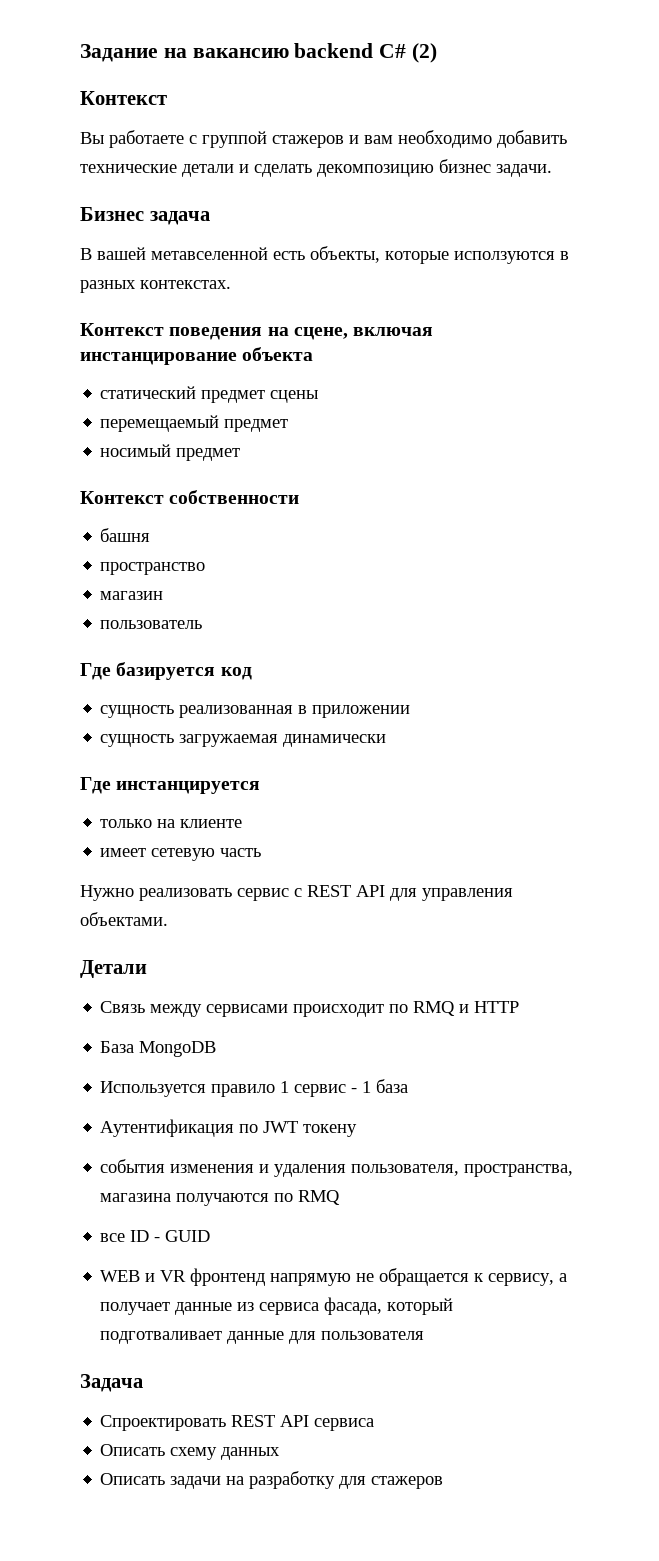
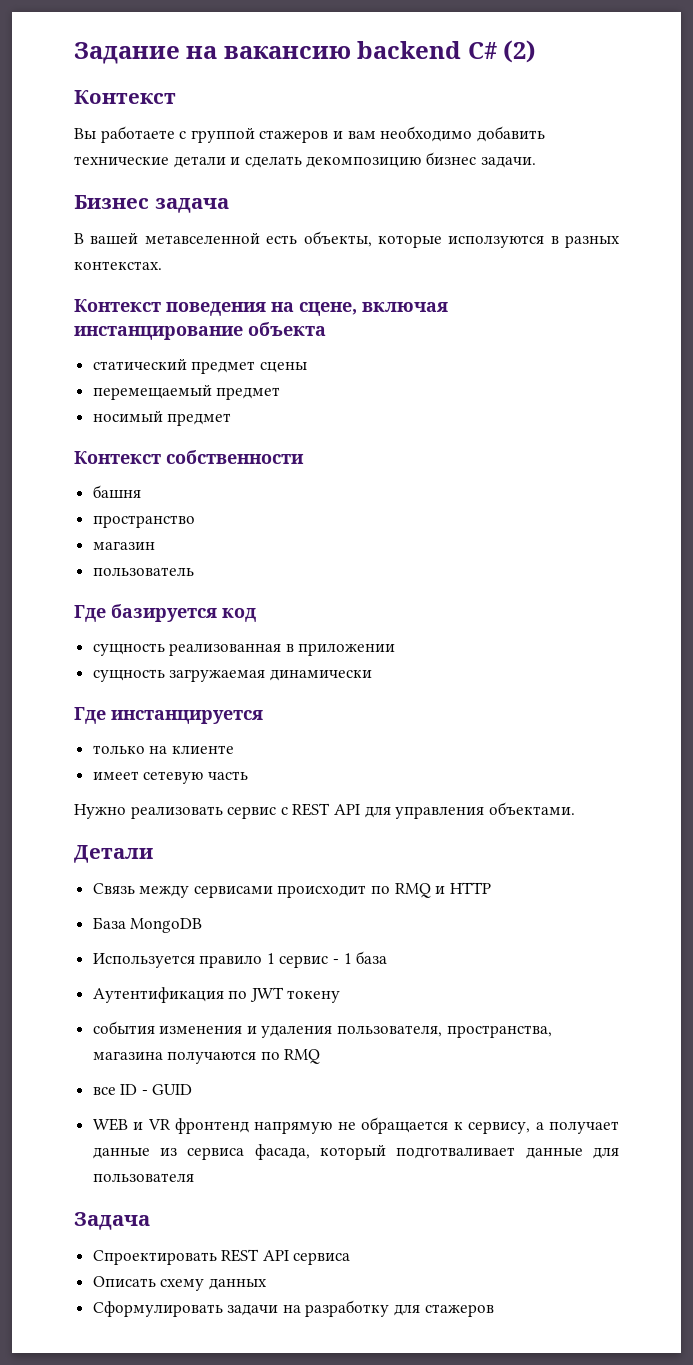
- Описать задачи на разработку для стажеров
+ Сформулировать задачи на разработку для стажеров

